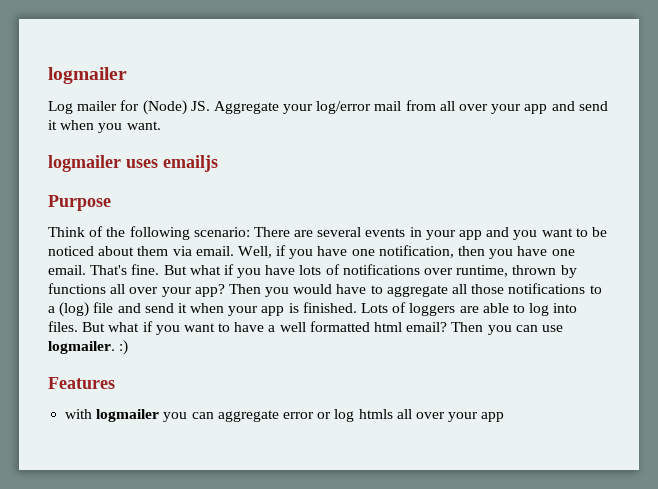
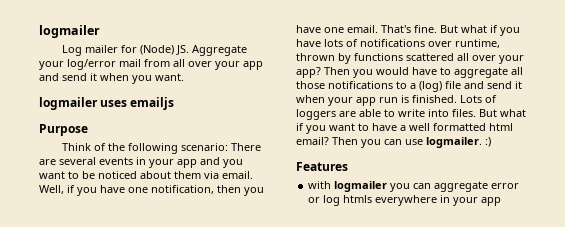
- But what if you have lots of notifications over runtime, thrown by functions all over your app?
+ But what if you have lots of notifications over runtime, thrown by functions scattered all over your app?
- Then you would have to aggregate all those notifications to a (log) file and send it when your app is finished.
+ Then you would have to aggregate all those notifications to a (log) file and send it when your app run is finished.
- Lots of loggers are able to log into files.
+ Lots of loggers are able to write into files.
- with logmailer you can aggregate error or log htmls all over your app
+ with logmailer you can aggregate error or log htmls everywhere in your app

